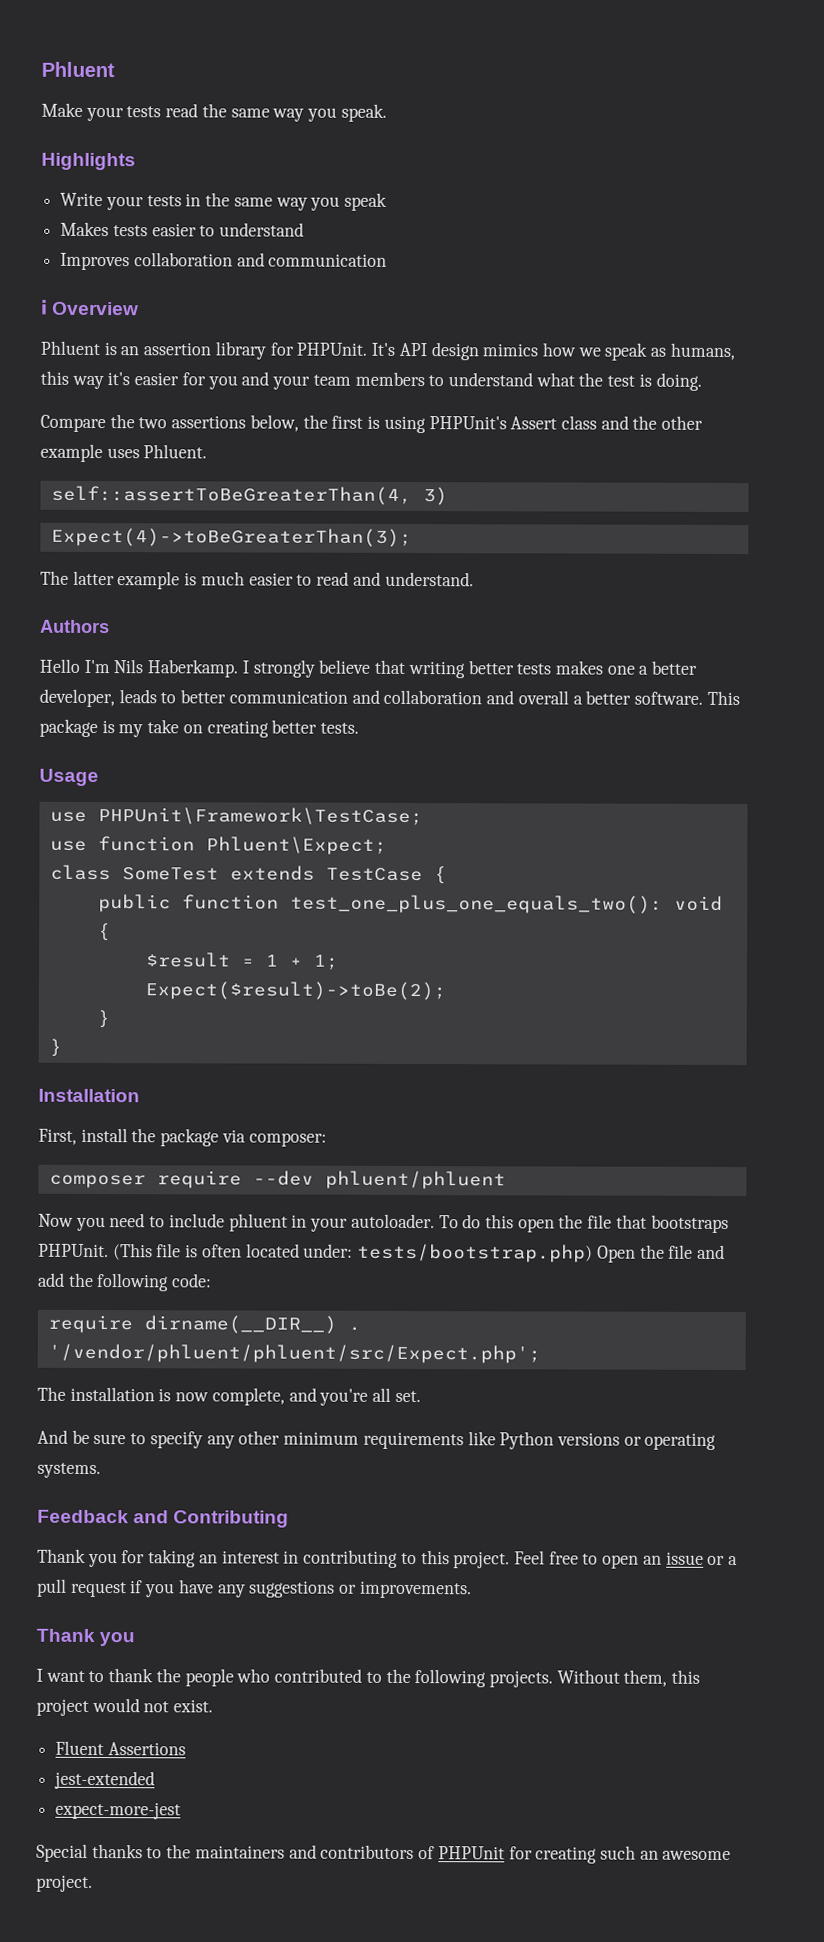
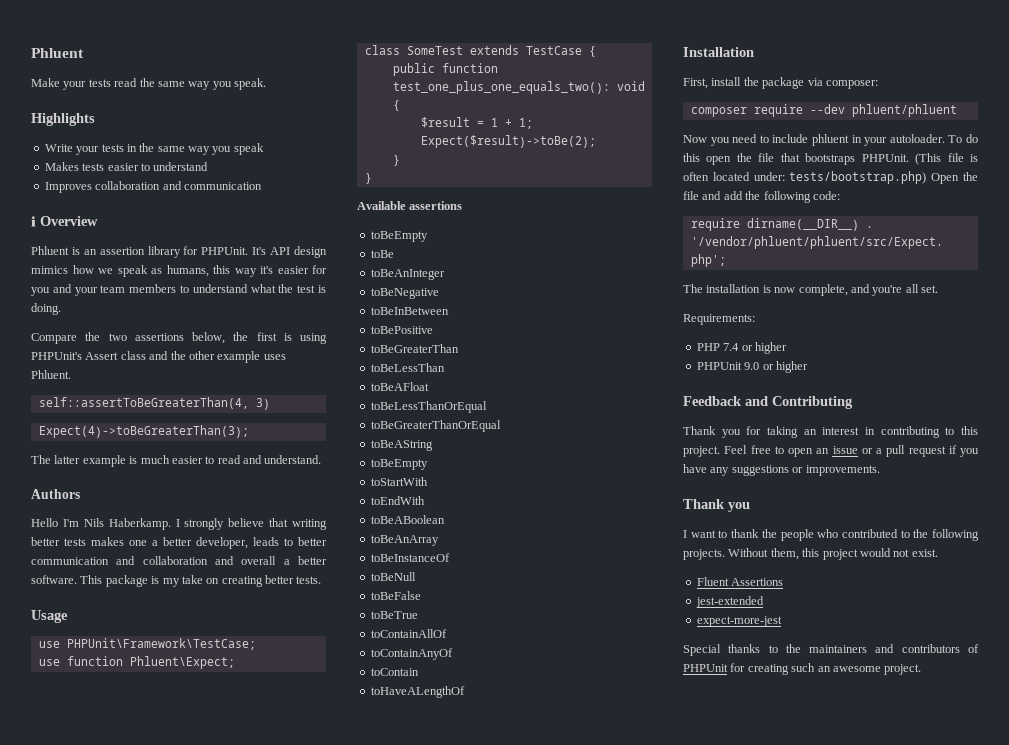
+ Available assertions
+ toBeEmpty
+ toBe
+ toBeAnInteger
+ toBeNegative
+ toBeInBetween
+ toBePositive
+ toBeGreaterThan
+ toBeLessThan
+ toBeAFloat
+ toBeLessThanOrEqual
+ toBeGreaterThanOrEqual
+ toBeAString
+ toBeEmpty
+ toStartWith
+ toEndWith
+ toBeABoolean
+ toBeAnArray
+ toBeInstanceOf
+ toBeNull
+ toBeFalse
+ toBeTrue
+ toContainAllOf
+ toContainAnyOf
+ toContain
+ toHaveALengthOf
- And be sure to specify any other minimum requirements like Python versions or operating systems.
+ Requirements:
+ PHP 7.4 or higher
+ PHPUnit 9.0 or higher

